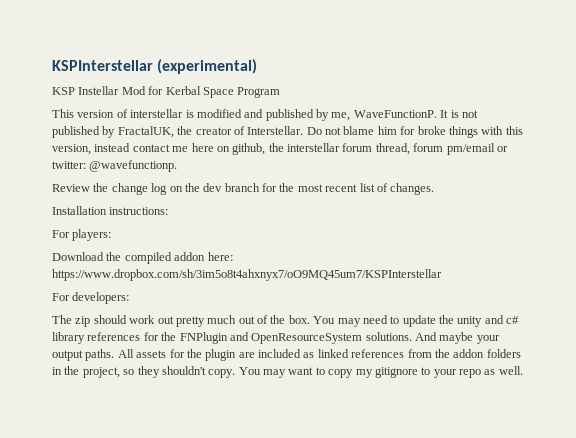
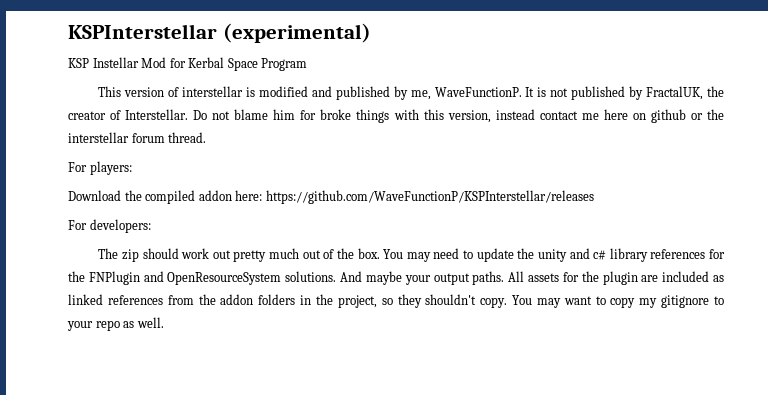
- Do not blame him for broke things with this version, instead contact me here on github, the interstellar forum thread, forum pm/email or twitter: @wavefunctionp.
- Review the change log on the dev branch for the most recent list of changes.
- Installation instructions:
+ Do not blame him for broke things with this version, instead contact me here on github or the interstellar forum thread.
- Download the compiled addon here: https://www.dropbox.com/sh/3im5o8t4ahxnyx7/oO9MQ45um7/KSPInterstellar
+ Download the compiled addon here: https://github.com/WaveFunctionP/KSPInterstellar/releases

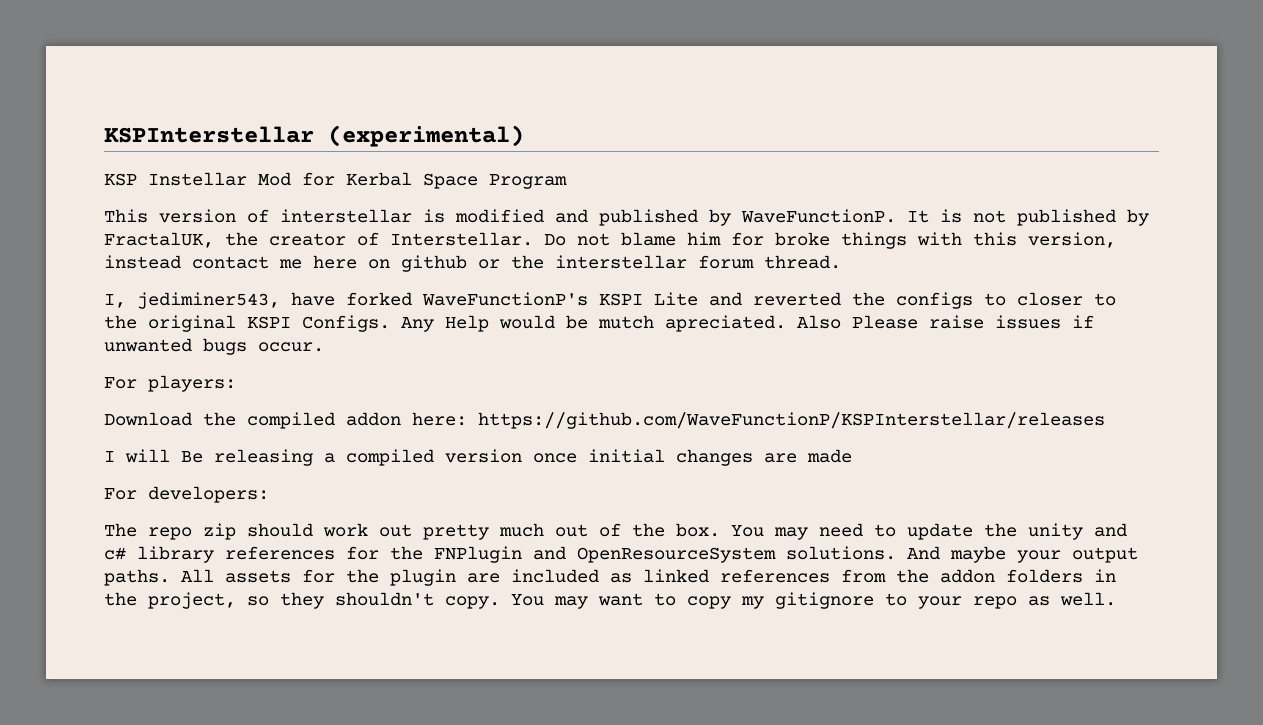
- This version of interstellar is modified and published by me, WaveFunctionP.
+ This version of interstellar is modified and published by WaveFunctionP.
+ I, jediminer543, have forked WaveFunctionP's KSPI Lite and reverted the configs to closer to the original KSPI Configs. Any Help would be mutch apreciated. Also Please raise issues if unwanted bugs occur.
+ I will Be releasing a compiled version once initial changes are made
- The zip should work out pretty much out of the box.
+ The repo zip should work out pretty much out of the box.

